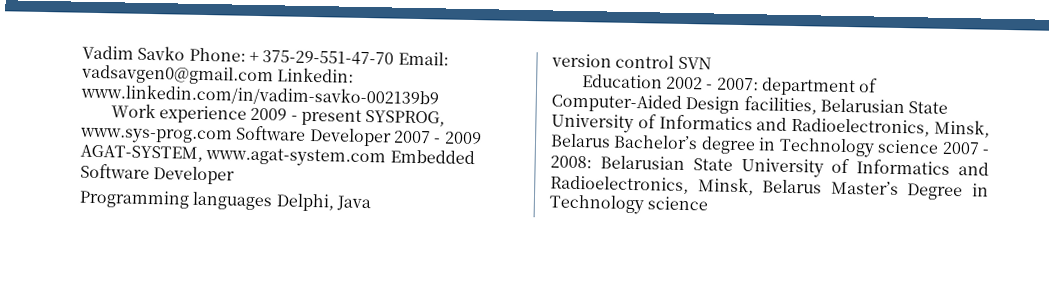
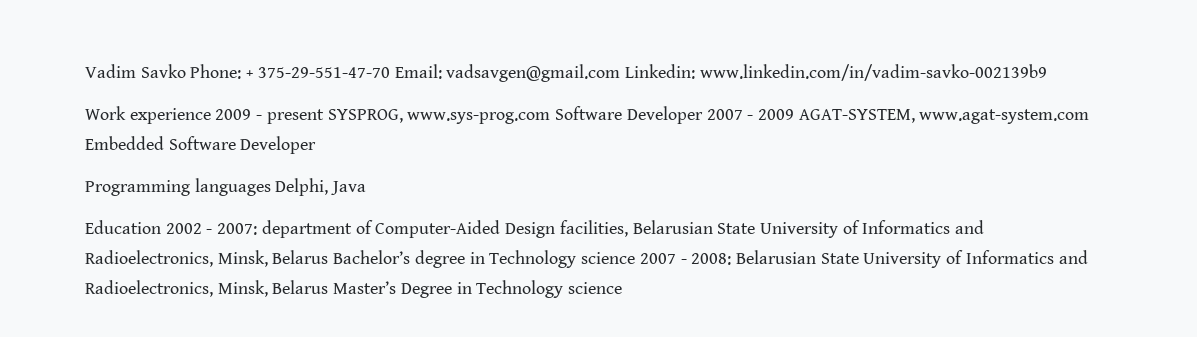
- Vadim Savko Phone: + 375-29-551-47-70 Email: vadsavgen0@gmail.com Linkedin: www.linkedin.com/in/vadim-savko-002139b9
+ Vadim Savko Phone: + 375-29-551-47-70 Email: vadsavgen@gmail.com Linkedin: www.linkedin.com/in/vadim-savko-002139b9
- version control SVN

